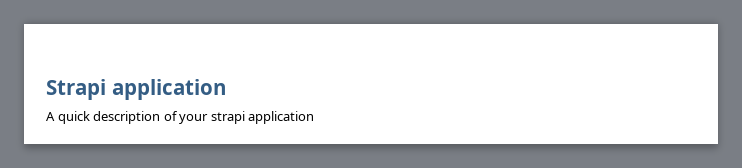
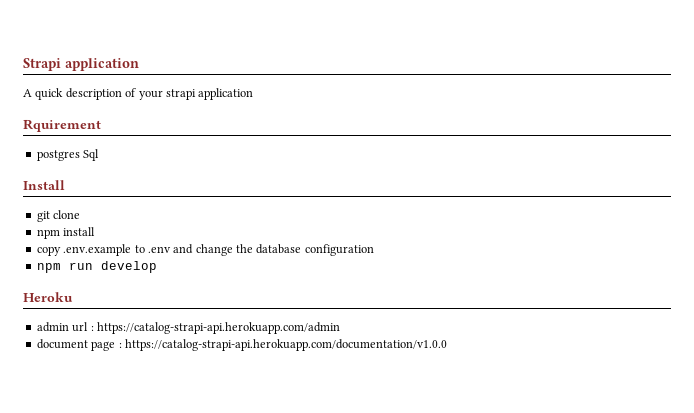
+ Rquirement
+ postgres Sql
+ Install
+ git clone
+ npm install
+ copy .env.example to .env and change the database configuration
+ npm run develop
+ Heroku
+ admin url : https://catalog-strapi-api.herokuapp.com/admin
+ document page : https://catalog-strapi-api.herokuapp.com/documentation/v1.0.0

